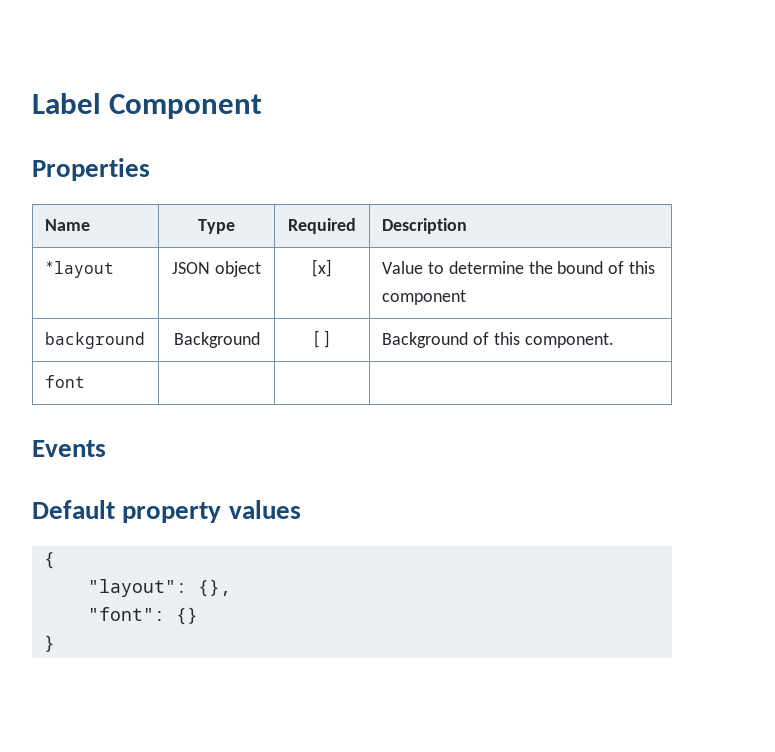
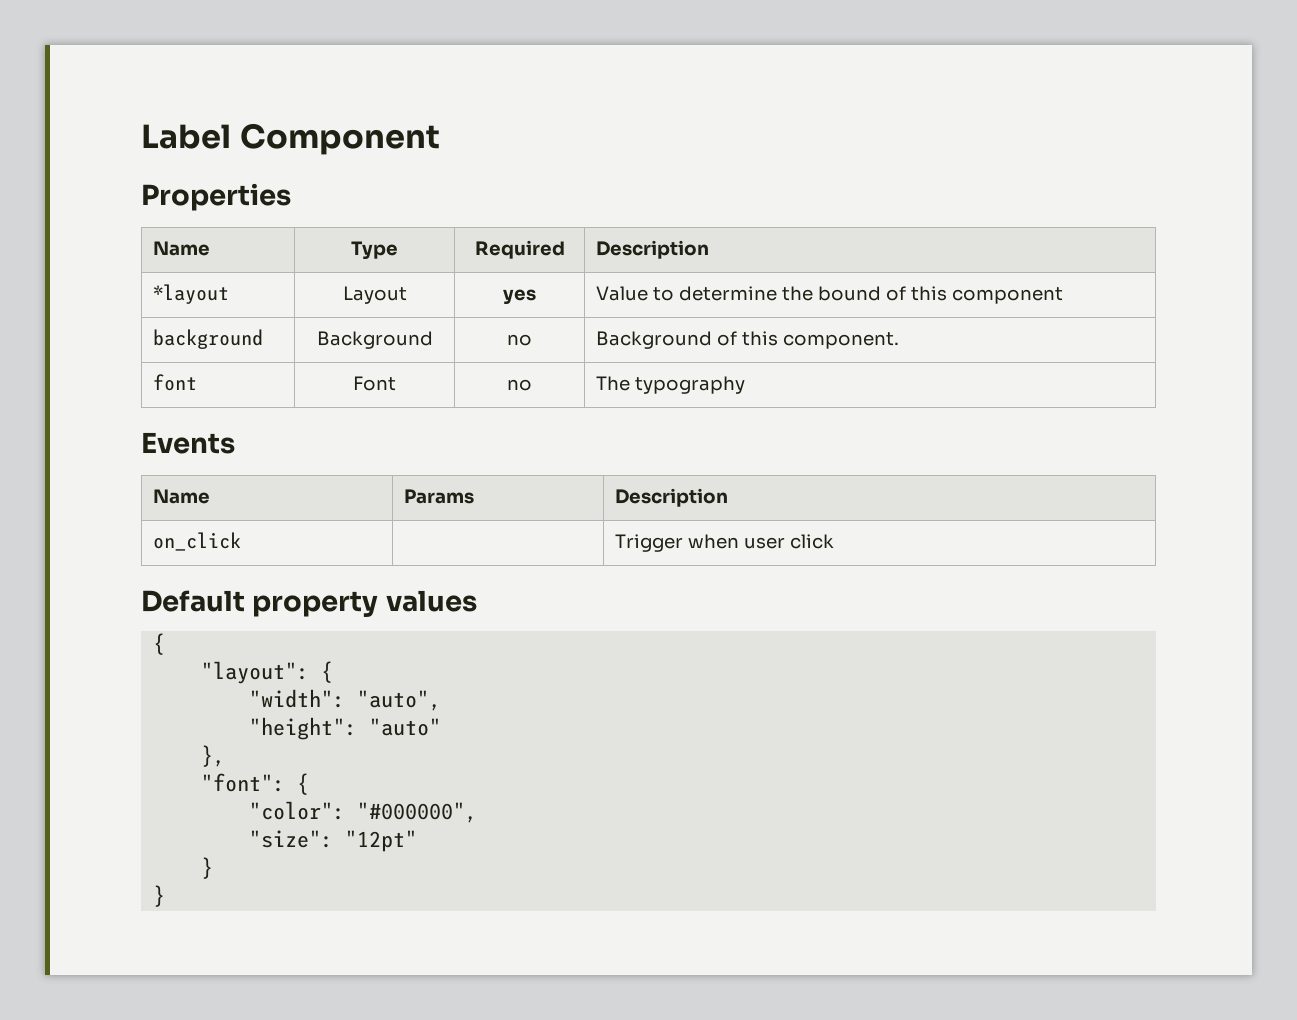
- *layout | JSON object | [x] | Value to determine the bound of this component
+ *layout | Layout | yes | Value to determine the bound of this component
- background | Background | [ ] | Background of this component.
+ background | Background | no | Background of this component.
- font | | |
+ font | Font | no | The typography
  Events
+ Name | Params | Description
+ on_click | | Trigger when user click
- "layout": {},
- "font": {}
+ "layout": {
+ "width": "auto",
+ "height": "auto"
+ },
+ "font": {
+ "color": "#000000",
+ "size": "12pt"
+ }

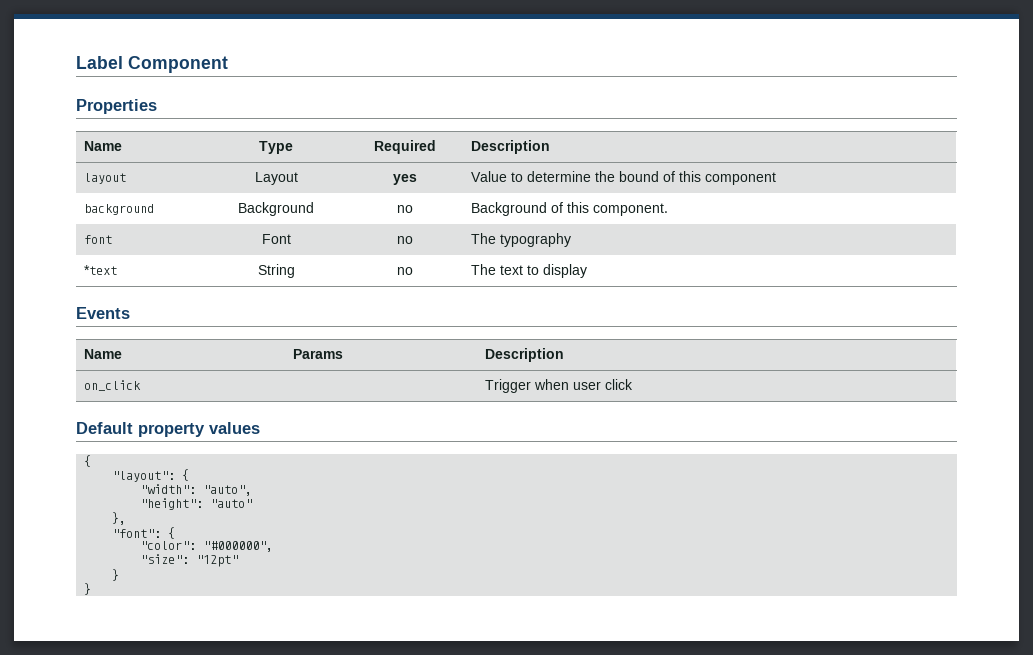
- *layout | Layout | yes | Value to determine the bound of this component
+ layout | Layout | yes | Value to determine the bound of this component
+ *text | String | no | The text to display

